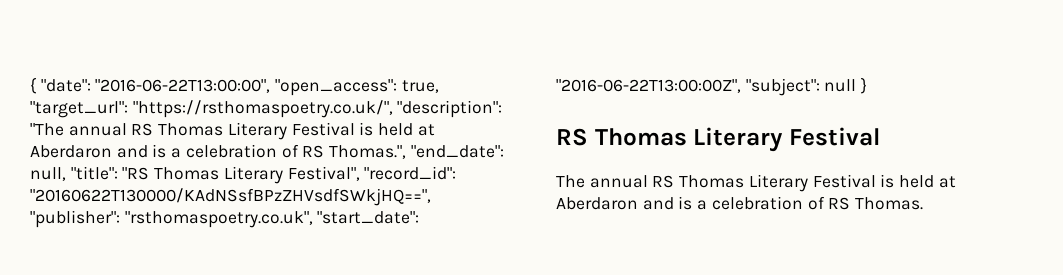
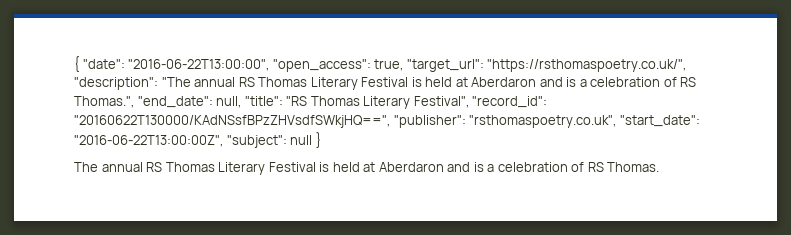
  { "date": "2016-06-22T13:00:00", "open_access": true, "target_url": "https://rsthomaspoetry.co.uk/", "description": "The annual RS Thomas Literary Festival is held at Aberdaron and is a celebration of RS Thomas.", "end_date": null, "title": "RS Thomas Literary Festival", "record_id": "20160622T130000/KAdNSsfBPzZHVsdfSWkjHQ==", "publisher": "rsthomaspoetry.co.uk", "start_date": "2016-06-22T13:00:00Z", "subject": null }
- RS Thomas Literary Festival

